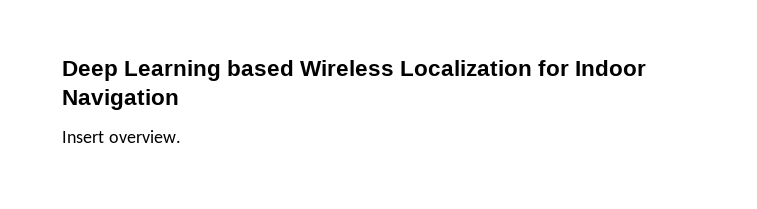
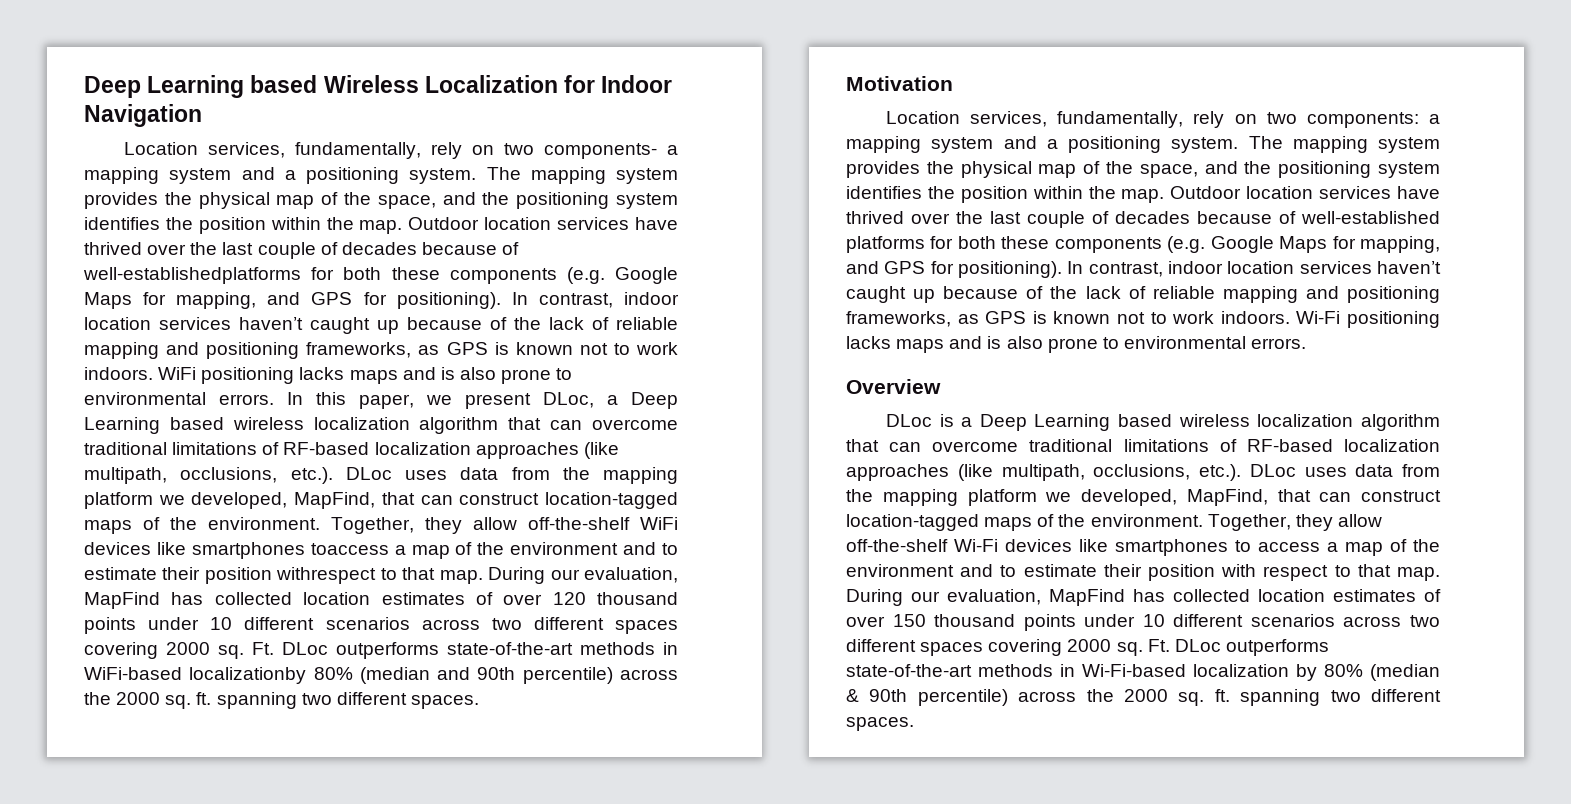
- Insert overview.
+ Location services, fundamentally, rely on two components- a mapping system and a positioning system. The mapping system provides the physical map of the space, and the positioning system identifies the position within the map. Outdoor location services have thrived over the last couple of decades because of well-establishedplatforms for both these components (e.g. Google Maps for mapping, and GPS for positioning). In contrast, indoor location services haven’t caught up because of the lack of reliable mapping and positioning frameworks, as GPS is known not to work indoors. WiFi positioning lacks maps and is also prone to environmental errors. In this paper, we present DLoc, a Deep Learning based wireless localization algorithm that can overcome traditional limitations of RF-based localization approaches (like multipath, occlusions, etc.). DLoc uses data from the mapping platform we developed, MapFind, that can construct location-tagged maps of the environment. Together, they allow off-the-shelf WiFi devices like smartphones toaccess a map of the environment and to estimate their position withrespect to that map. During our evaluation, MapFind has collected location estimates of over 120 thousand points under 10 different scenarios across two different spaces covering 2000 sq. Ft. DLoc outperforms state-of-the-art methods in WiFi-based localizationby 80% (median and 90th percentile) across the 2000 sq. ft. spanning two different spaces.
+ Motivation
+ Location services, fundamentally, rely on two components: a mapping system and a positioning system. The mapping system provides the physical map of the space, and the positioning system identifies the position within the map. Outdoor location services have thrived over the last couple of decades because of well-established platforms for both these components (e.g. Google Maps for mapping, and GPS for positioning). In contrast, indoor location services haven’t caught up because of the lack of reliable mapping and positioning frameworks, as GPS is known not to work indoors. Wi-Fi positioning lacks maps and is also prone to environmental errors.
+ Overview
+ DLoc is a Deep Learning based wireless localization algorithm that can overcome traditional limitations of RF-based localization approaches (like multipath, occlusions, etc.). DLoc uses data from the mapping platform we developed, MapFind, that can construct location-tagged maps of the environment. Together, they allow off-the-shelf Wi-Fi devices like smartphones to access a map of the environment and to estimate their position with respect to that map. During our evaluation, MapFind has collected location estimates of over 150 thousand points under 10 different scenarios across two different spaces covering 2000 sq. Ft. DLoc outperforms state-of-the-art methods in Wi-Fi-based localization by 80% (median & 90th percentile) across the 2000 sq. ft. spanning two different spaces.

